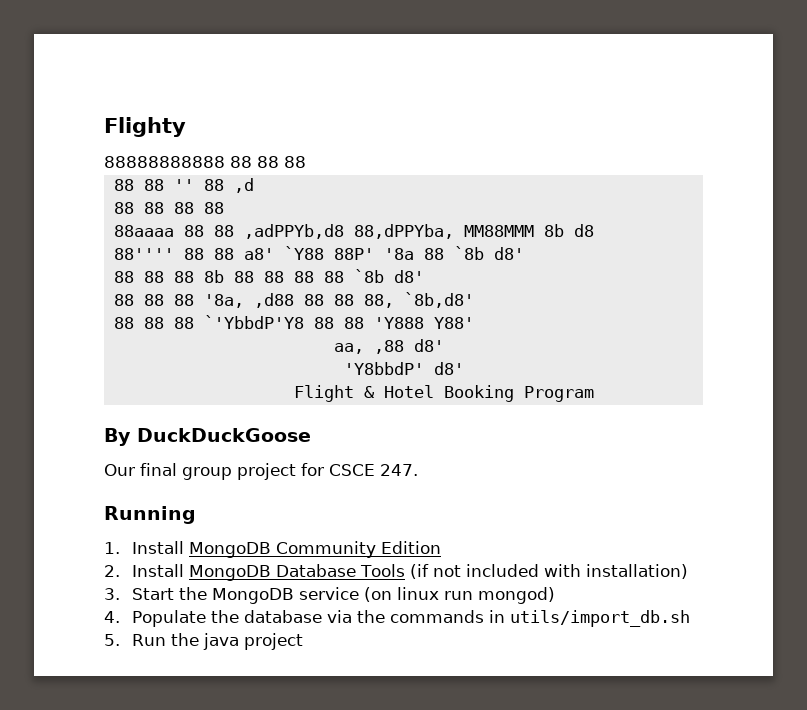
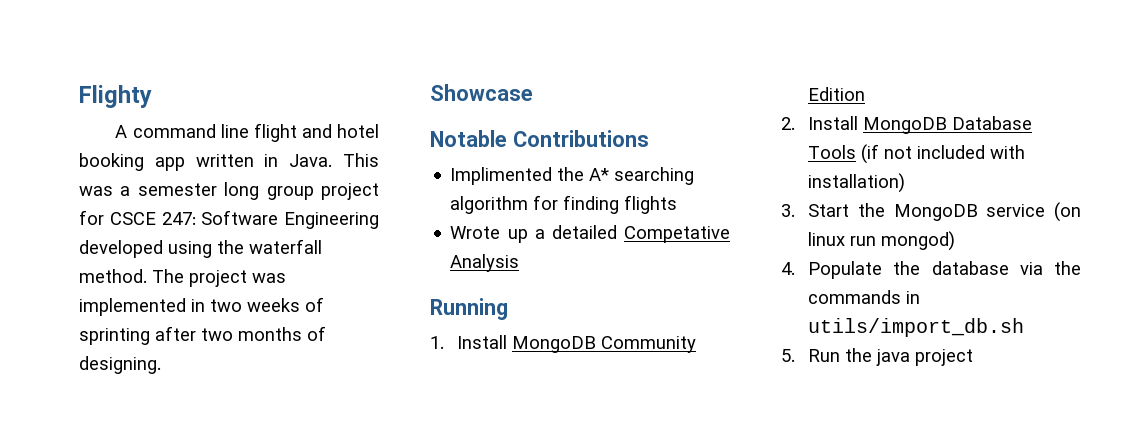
- 88888888888 88 88 88
- 88 88 '' 88 ,d
- 88 88 88 88
- 88aaaa 88 88 ,adPPYb,d8 88,dPPYba, MM88MMM 8b d8
- 88'''' 88 88 a8' `Y88 88P' '8a 88 `8b d8'
- 88 88 88 8b 88 88 88 88 `8b d8'
- 88 88 88 '8a, ,d88 88 88 88, `8b,d8'
- 88 88 88 `'YbbdP'Y8 88 88 'Y888 Y88'
- aa, ,88 d8'
- 'Y8bbdP' d8'
- Flight & Hotel Booking Program
- By DuckDuckGoose
- Our final group project for CSCE 247.
+ A command line flight and hotel booking app written in Java. This was a semester long group project for CSCE 247: Software Engineering developed using the waterfall method. The project was implemented in two weeks of sprinting after two months of designing.
+ Showcase
+ Notable Contributions
+ Implimented the A* searching algorithm for finding flights
+ Wrote up a detailed Competative Analysis

